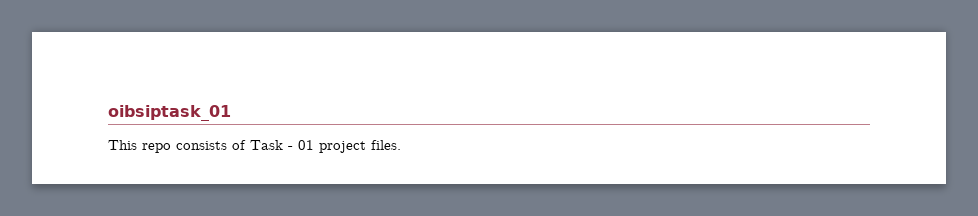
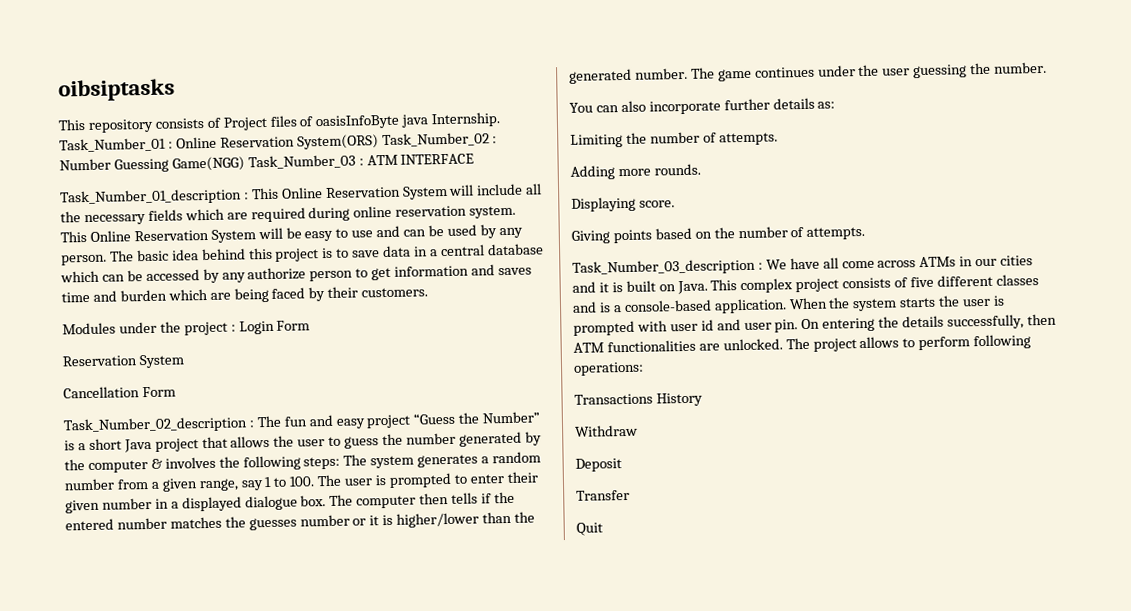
- oibsiptask_01
- This repo consists of Task - 01 project files.
+ oibsiptasks
+ This repository consists of Project files of oasisInfoByte java Internship. Task_Number_01 : Online Reservation System(ORS) Task_Number_02 : Number Guessing Game(NGG) Task_Number_03 : ATM INTERFACE
+ Task_Number_01_description : This Online Reservation System will include all the necessary fields which are required during online reservation system. This Online Reservation System will be easy to use and can be used by any person. The basic idea behind this project is to save data in a central database which can be accessed by any authorize person to get information and saves time and burden which are being faced by their customers.
+ Modules under the project : Login Form
+ Reservation System
+ Cancellation Form
+ Task_Number_02_description : The fun and easy project “Guess the Number” is a short Java project that allows the user to guess the number generated by the computer & involves the following steps: The system generates a random number from a given range, say 1 to 100. The user is prompted to enter their given number in a displayed dialogue box. The computer then tells if the entered number matches the guesses number or it is higher/lower than the generated number. The game continues under the user guessing the number.
+ You can also incorporate further details as:
+ Limiting the number of attempts.
+ Adding more rounds.
+ Displaying score.
+ Giving points based on the number of attempts.
+ Task_Number_03_description : We have all come across ATMs in our cities and it is built on Java. This complex project consists of five different classes and is a console-based application. When the system starts the user is prompted with user id and user pin. On entering the details successfully, then ATM functionalities are unlocked. The project allows to perform following operations:
+ Transactions History
+ Withdraw
+ Deposit
+ Transfer
+ Quit

